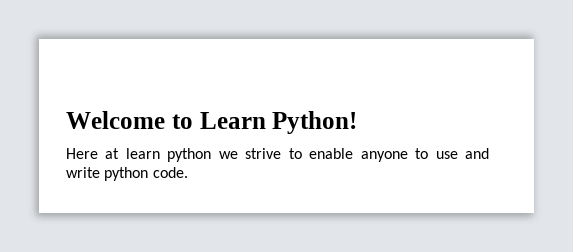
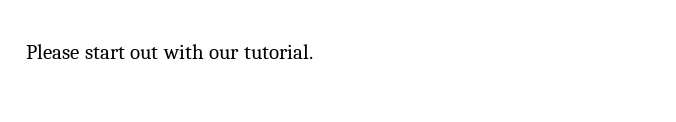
- Welcome to Learn Python!
- Here at learn python we strive to enable anyone to use and write python code.
+ Please start out with our tutorial.

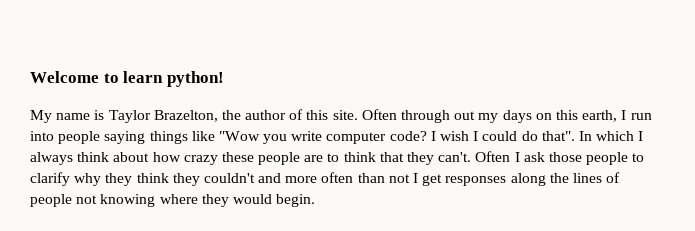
- Please start out with our tutorial.
+ Welcome to learn python!
+ My name is Taylor Brazelton, the author of this site. Often through out my days on this earth, I run into people saying things like "Wow you write computer code? I wish I could do that". In which I always think about how crazy these people are to think that they can't. Often I ask those people to clarify why they think they couldn't and more often than not I get responses along the lines of people not knowing where they would begin.

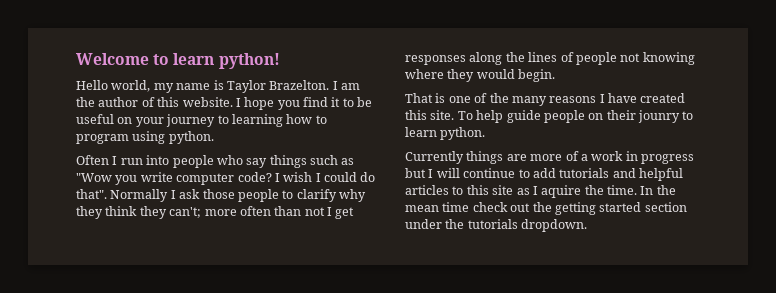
- My name is Taylor Brazelton, the author of this site. Often through out my days on this earth, I run into people saying things like "Wow you write computer code?
+ Hello world, my name is Taylor Brazelton. I am the author of this website. I hope you find it to be useful on your journey to learning how to program using python.
+ Often I run into people who say things such as "Wow you write computer code?
- In which I always think about how crazy these people are to think that they can't. Often I ask those people to clarify why they think they couldn't and more often than not I get responses along the lines of people not knowing where they would begin.
+ Normally I ask those people to clarify why they think they can't; more often than not I get responses along the lines of people not knowing where they would begin.
+ That is one of the many reasons I have created this site. To help guide people on their jounry to learn python.
+ Currently things are more of a work in progress but I will continue to add tutorials and helpful articles to this site as I aquire the time. In the mean time check out the getting started section under the tutorials dropdown.

